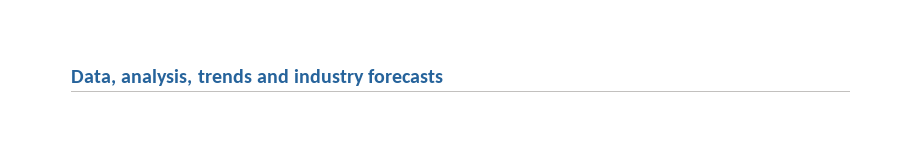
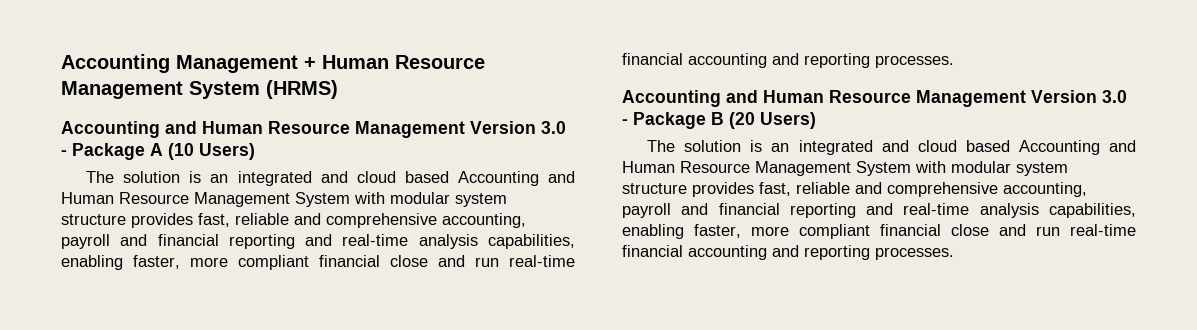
- Data, analysis, trends and industry forecasts
+ Accounting Management + Human Resource Management System (HRMS)
+ Accounting and Human Resource Management Version 3.0 - Package A (10 Users)
+ The solution is an integrated and cloud based Accounting and Human Resource Management System with modular system structure provides fast, reliable and comprehensive accounting, payroll and financial reporting and real-time analysis capabilities, enabling faster, more compliant financial close and run real-time financial accounting and reporting processes.
+ Accounting and Human Resource Management Version 3.0 - Package B (20 Users)
+ The solution is an integrated and cloud based Accounting and Human Resource Management System with modular system structure provides fast, reliable and comprehensive accounting, payroll and financial reporting and real-time analysis capabilities, enabling faster, more compliant financial close and run real-time financial accounting and reporting processes.

